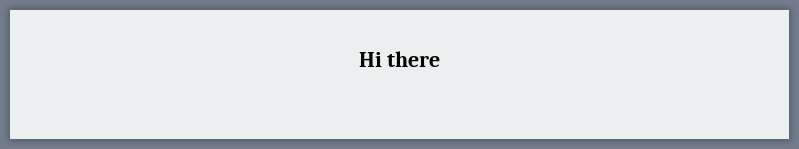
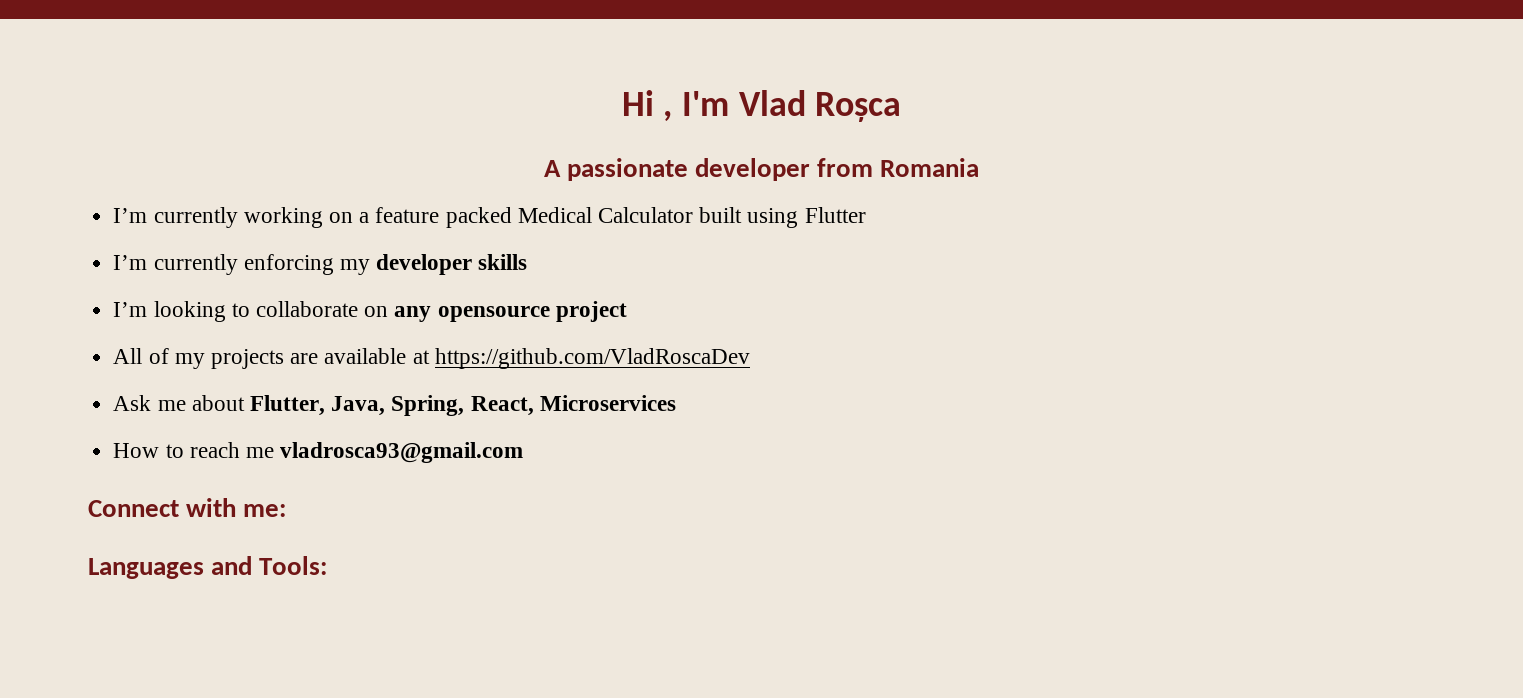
- Hi there
+ Hi , I'm Vlad Roșca
+ A passionate developer from Romania
+ I’m currently working on a feature packed Medical Calculator built using Flutter
+ I’m currently enforcing my developer skills
+ I’m looking to collaborate on any opensource project
+ All of my projects are available at https://github.com/VladRoscaDev
+ Ask me about Flutter, Java, Spring, React, Microservices
+ How to reach me vladrosca93@gmail.com
+ Connect with me:
+ Languages and Tools:

